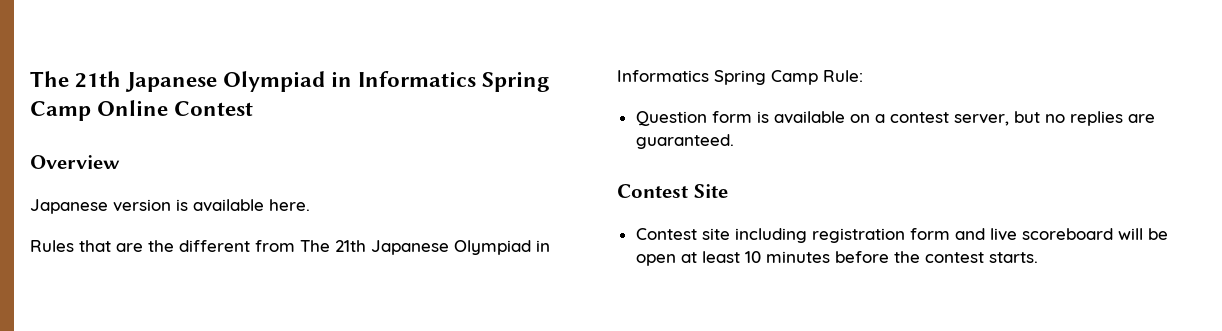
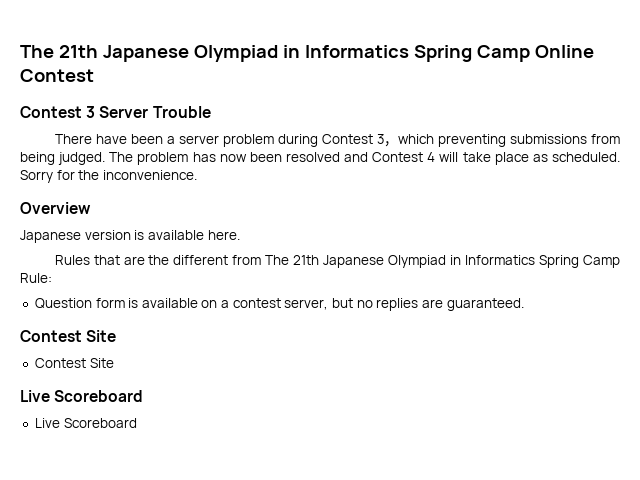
+ Contest 3 Server Trouble
+ There have been a server problem during Contest 3，which preventing submissions from being judged. The problem has now been resolved and Contest 4 will take place as scheduled. Sorry for the inconvenience.
  Question form is available on a contest server, but no replies are guaranteed.
  Contest Site
- Contest site including registration form and live scoreboard will be open at least 10 minutes before the contest starts.
+ Contest Site
+ Live Scoreboard
+ Live Scoreboard

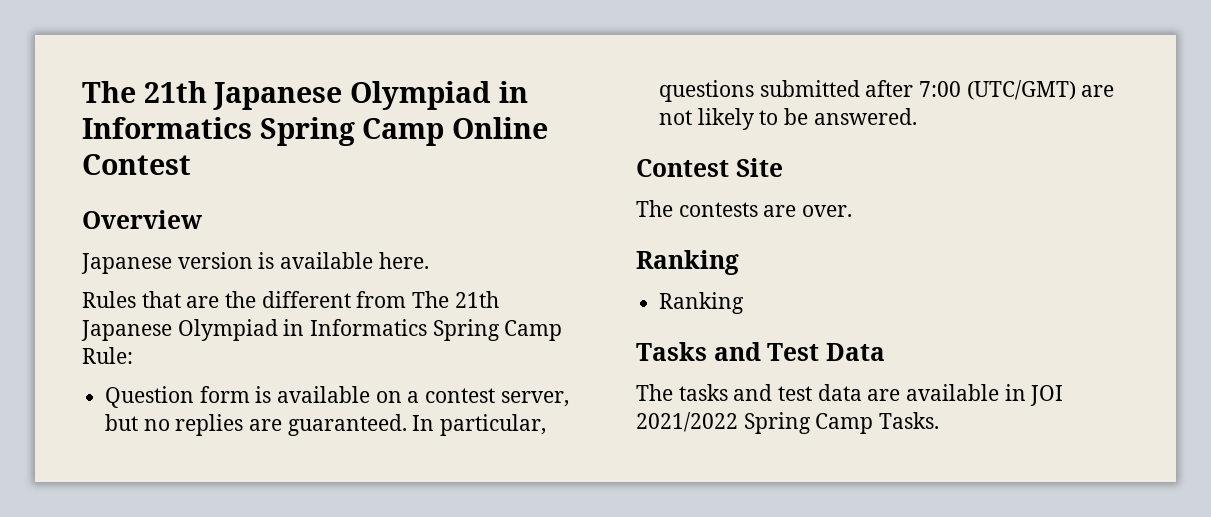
- Contest 3 Server Trouble
- There have been a server problem during Contest 3，which preventing submissions from being judged. The problem has now been resolved and Contest 4 will take place as scheduled. Sorry for the inconvenience.
- Question form is available on a contest server, but no replies are guaranteed.
+ Question form is available on a contest server, but no replies are guaranteed. In particular, questions submitted after 7:00 (UTC/GMT) are not likely to be answered.
  Contest Site
- Contest Site
- Live Scoreboard
- Live Scoreboard
+ The contests are over.
+ Ranking
+ Ranking
+ Tasks and Test Data
+ The tasks and test data are available in JOI 2021/2022 Spring Camp Tasks.

